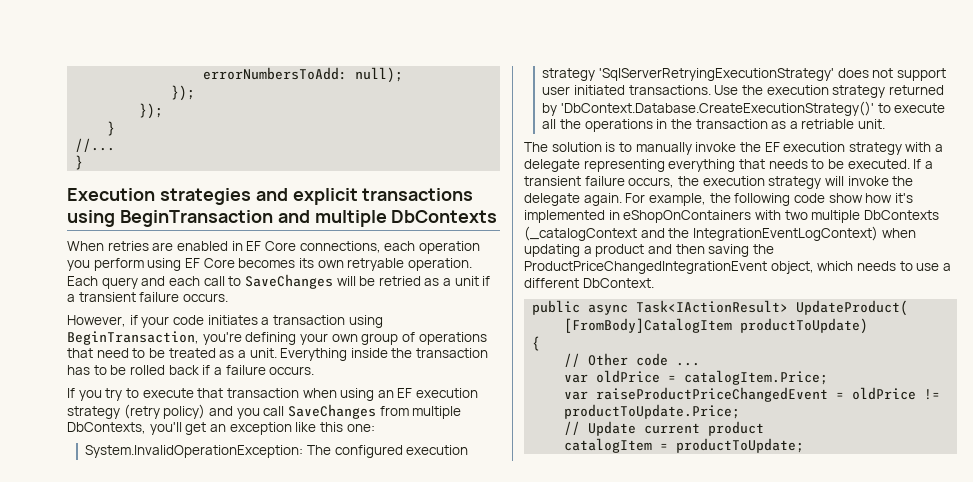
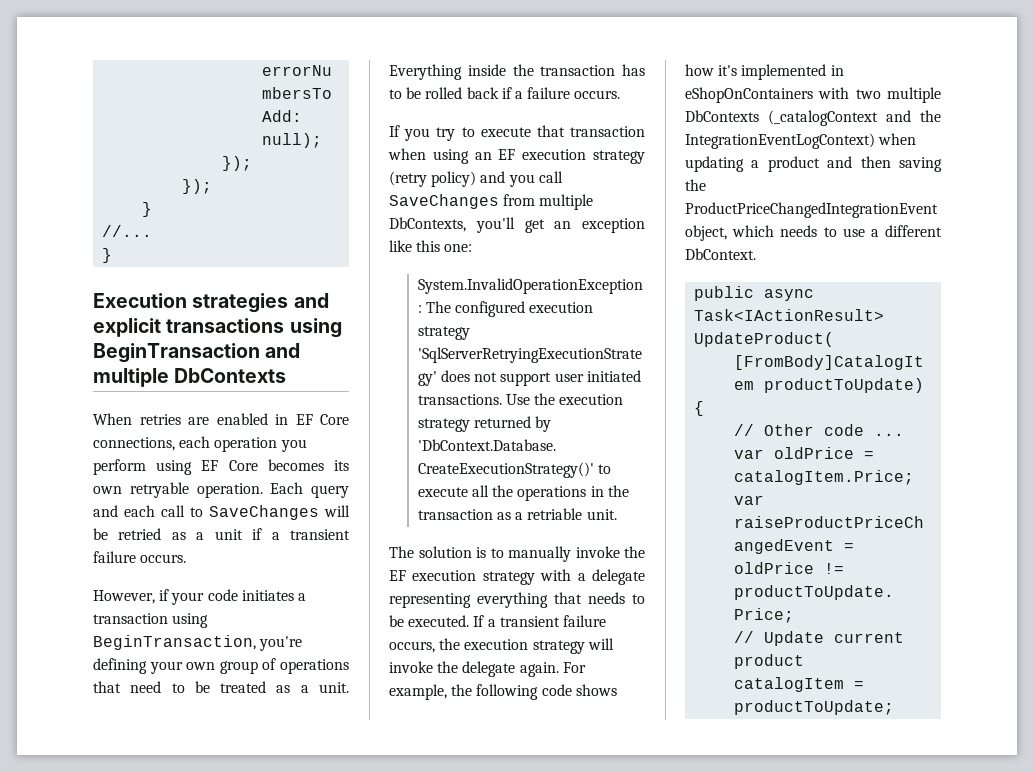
- For example, the following code show how it's implemented in eShopOnContainers with two multiple DbContexts (_catalogContext and the IntegrationEventLogContext) when updating a product and then saving the ProductPriceChangedIntegrationEvent object, which needs to use a different DbContext.
+ For example, the following code shows how it's implemented in eShopOnContainers with two multiple DbContexts (_catalogContext and the IntegrationEventLogContext) when updating a product and then saving the ProductPriceChangedIntegrationEvent object, which needs to use a different DbContext.

